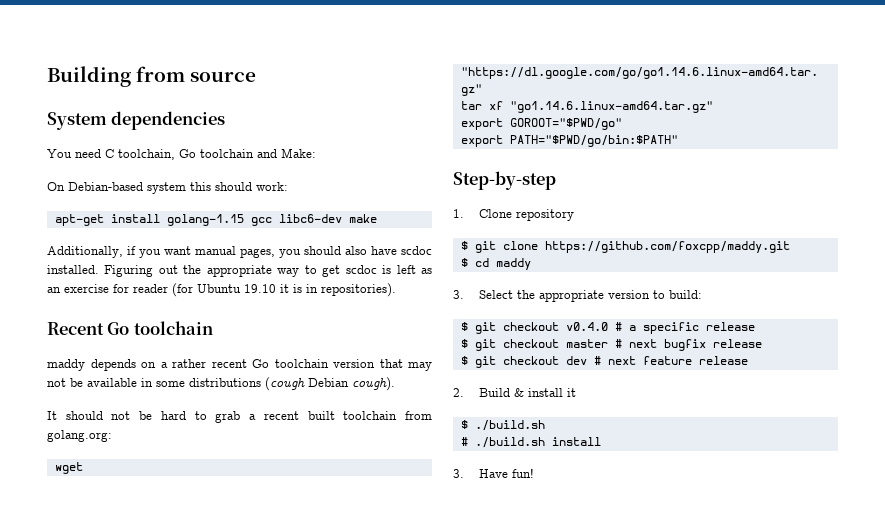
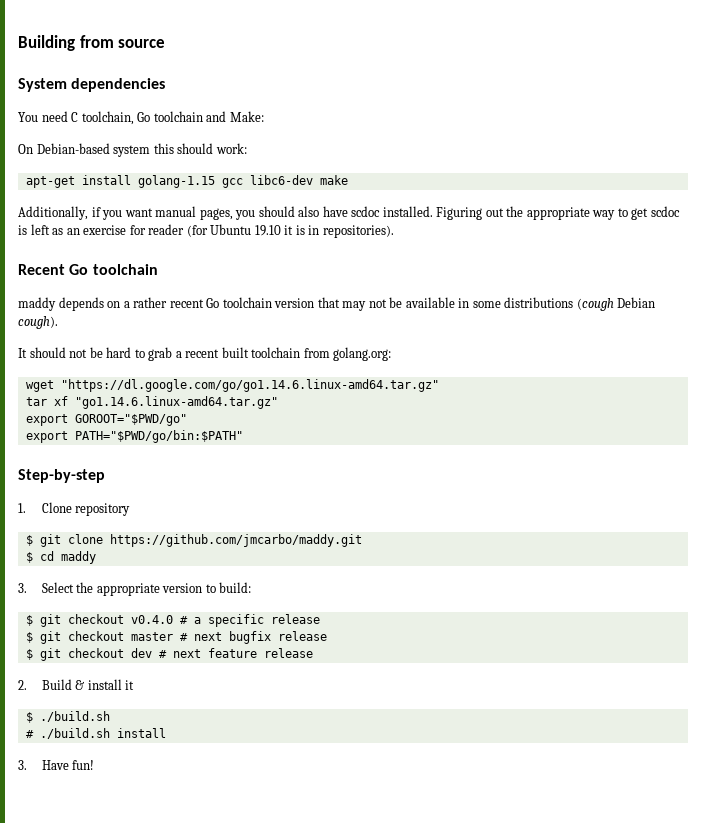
- $ git clone https://github.com/foxcpp/maddy.git
+ $ git clone https://github.com/jmcarbo/maddy.git

